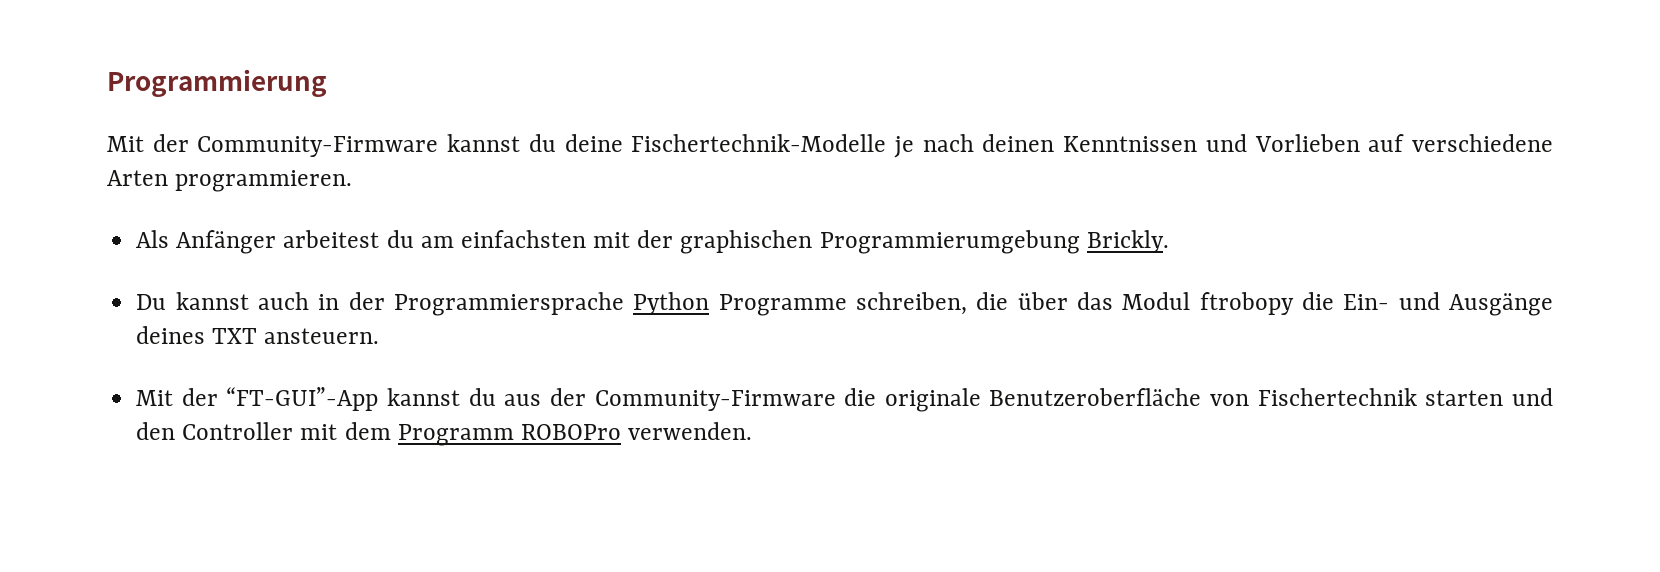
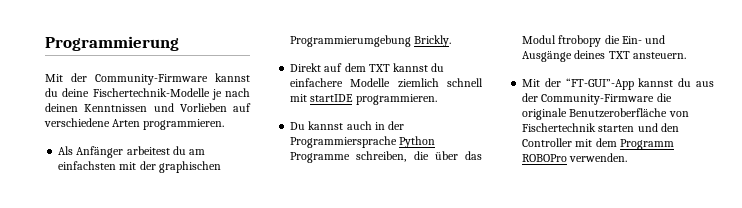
+ Direkt auf dem TXT kannst du einfachere Modelle ziemlich schnell mit startIDE programmieren.

